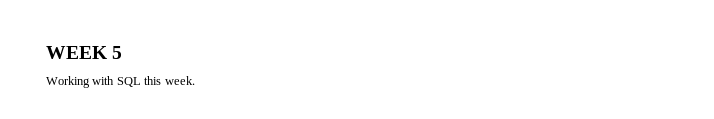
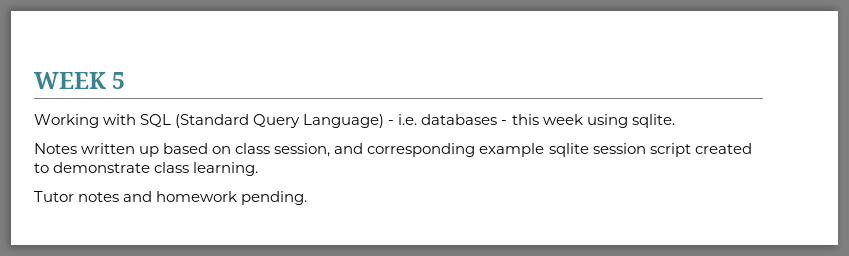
- Working with SQL this week.
+ Working with SQL (Standard Query Language) - i.e. databases - this week using sqlite.
+ Notes written up based on class session, and corresponding example sqlite session script created to demonstrate class learning.
+ Tutor notes and homework pending.

